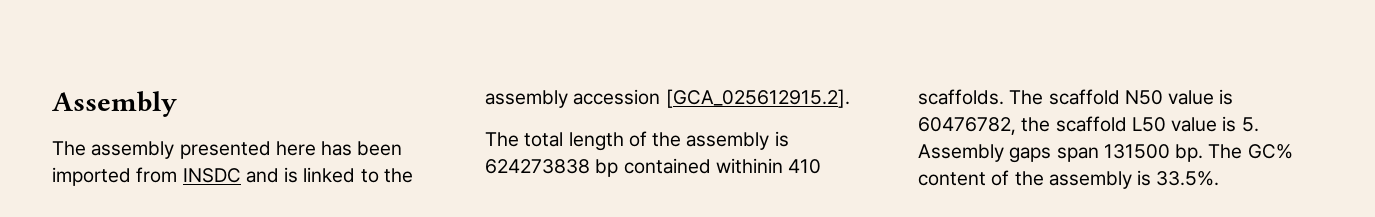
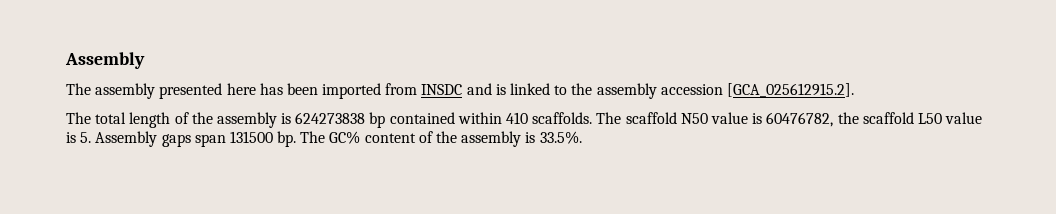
- The total length of the assembly is 624273838 bp contained withinin 410 scaffolds.
+ The total length of the assembly is 624273838 bp contained within 410 scaffolds.

